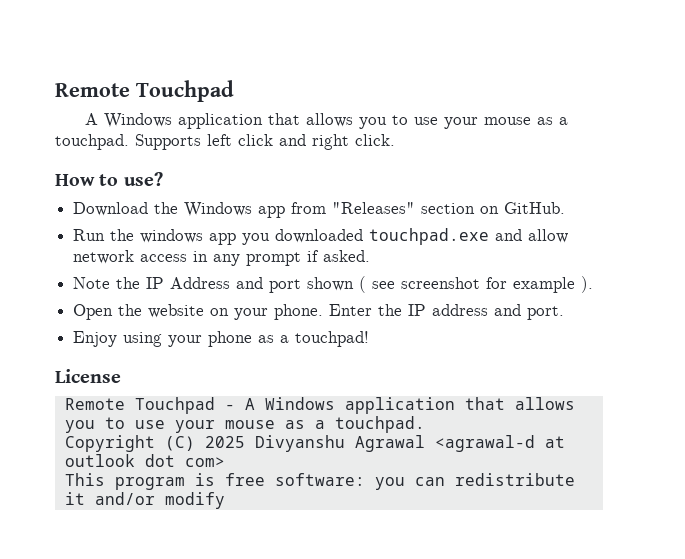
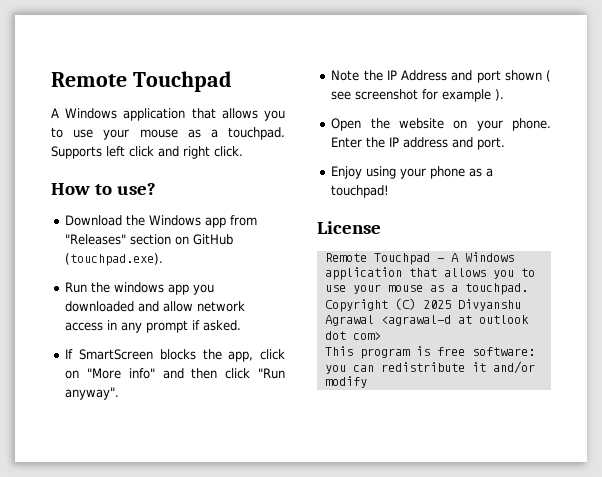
- Download the Windows app from "Releases" section on GitHub.
+ Download the Windows app from "Releases" section on GitHub (touchpad.exe).
- Run the windows app you downloaded touchpad.exe and allow network access in any prompt if asked.
+ Run the windows app you downloaded and allow network access in any prompt if asked.
+ If SmartScreen blocks the app, click on "More info" and then click "Run anyway".

